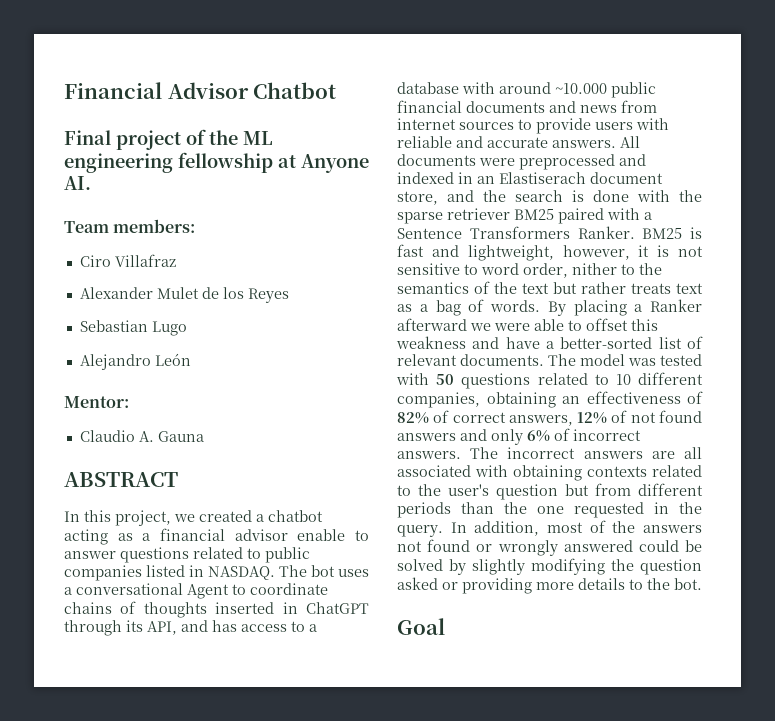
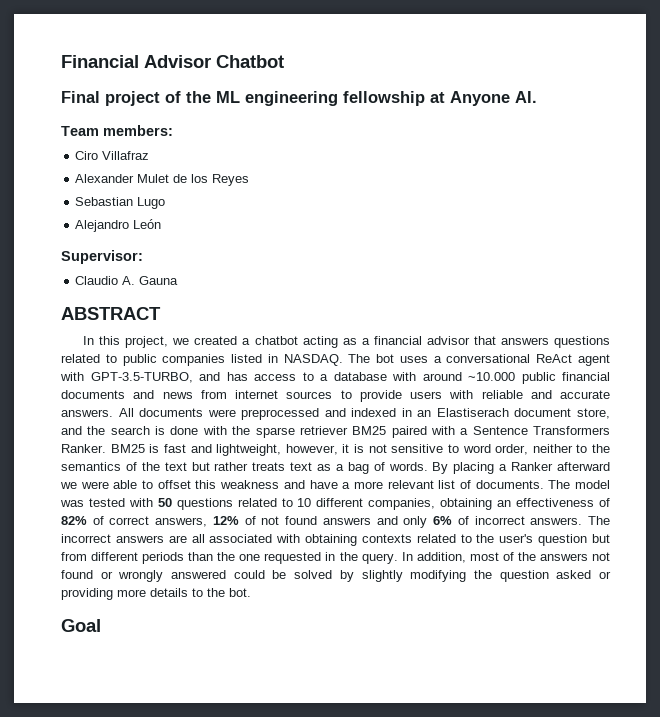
- Mentor:
+ Supervisor:
- In this project, we created a chatbot acting as a financial advisor enable to answer questions related to public companies listed in NASDAQ.
+ In this project, we created a chatbot acting as a financial advisor that answers questions related to public companies listed in NASDAQ.
- The bot uses a conversational Agent to coordinate chains of thoughts inserted in ChatGPT through its API, and has access to a database with around ~10.000 public financial documents and news from internet sources to provide users with reliable and accurate answers.
+ The bot uses a conversational ReAct agent with GPT-3.5-TURBO, and has access to a database with around ~10.000 public financial documents and news from internet sources to provide users with reliable and accurate answers.
- BM25 is fast and lightweight, however, it is not sensitive to word order, nither to the semantics of the text but rather treats text as a bag of words.
+ BM25 is fast and lightweight, however, it is not sensitive to word order, neither to the semantics of the text but rather treats text as a bag of words.
- By placing a Ranker afterward we were able to offset this weakness and have a better-sorted list of relevant documents.
+ By placing a Ranker afterward we were able to offset this weakness and have a more relevant list of documents.

